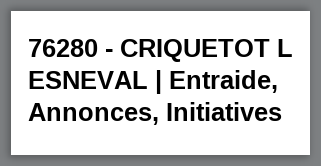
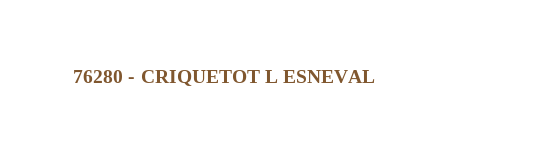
- 76280 - CRIQUETOT L ESNEVAL | Entraide, Annonces, Initiatives
+ 76280 - CRIQUETOT L ESNEVAL

